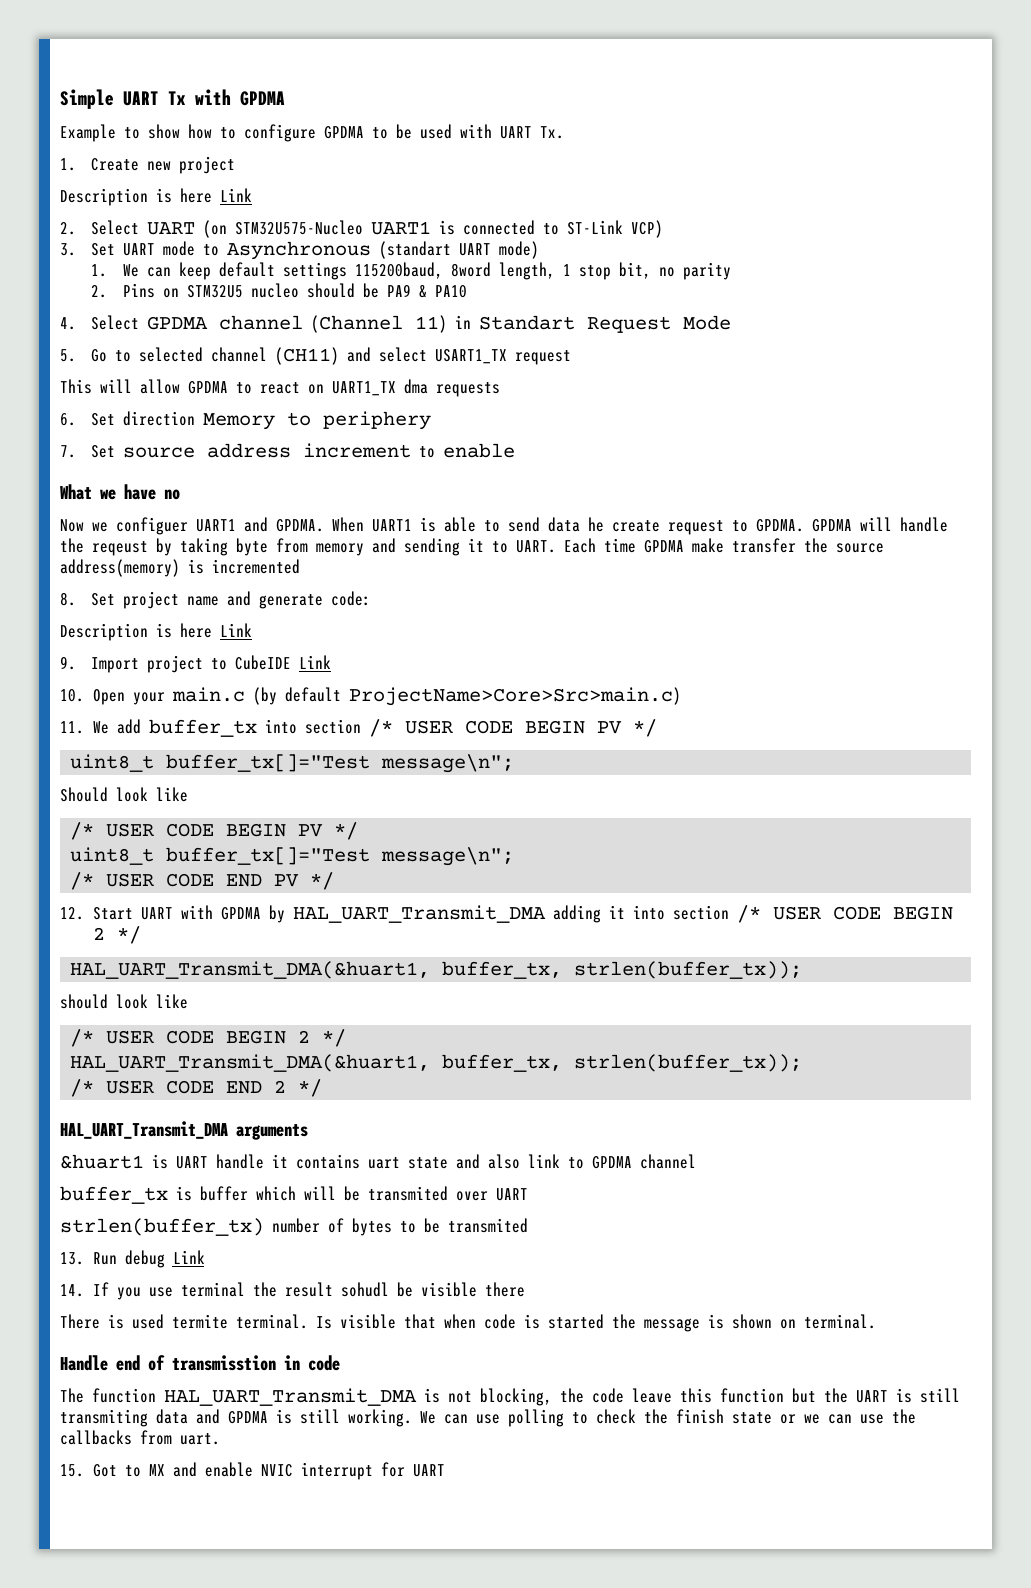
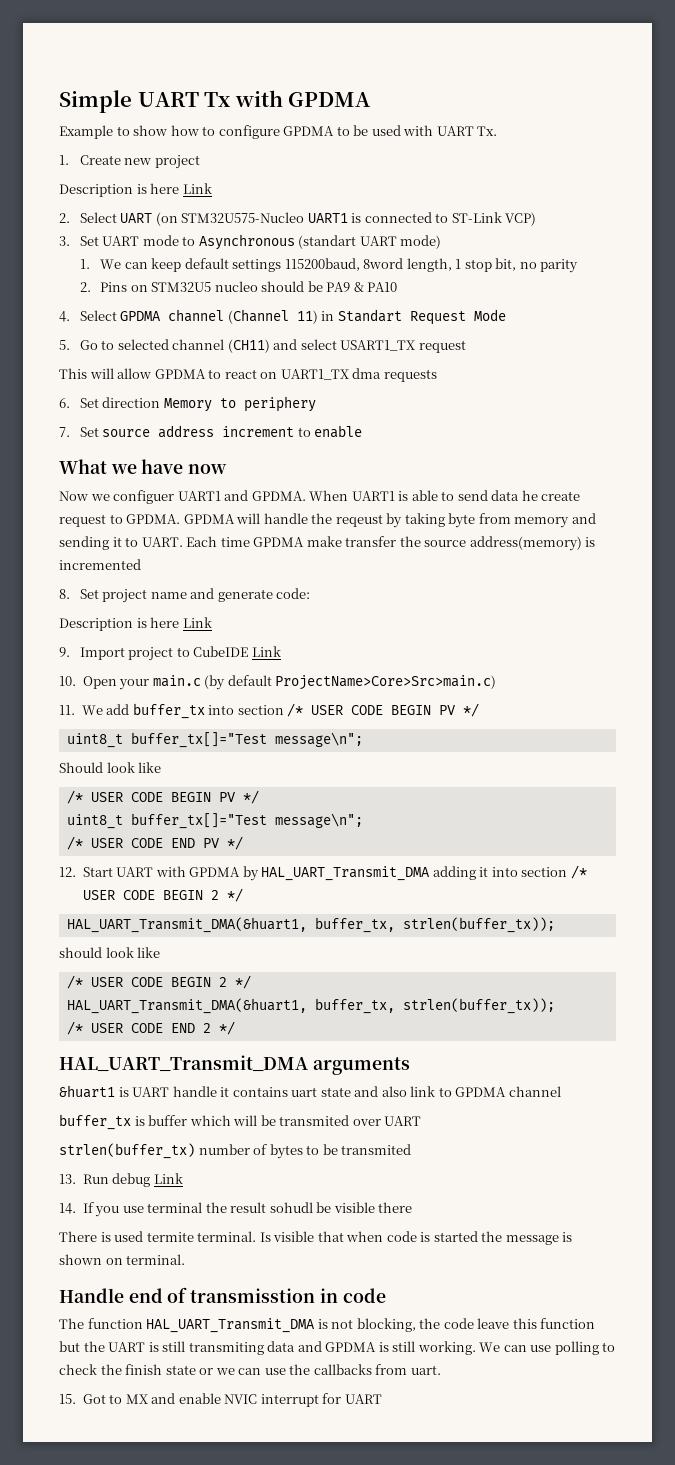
- What we have no
+ What we have now

